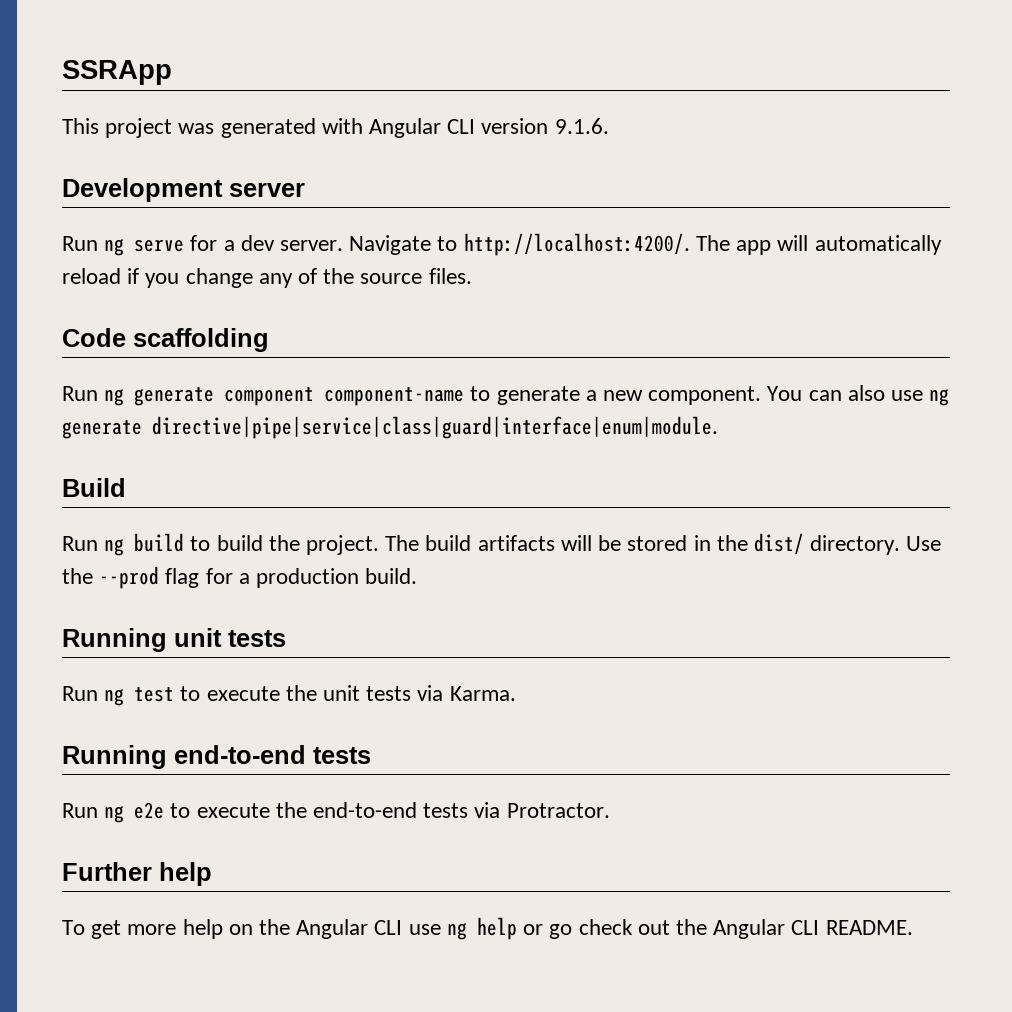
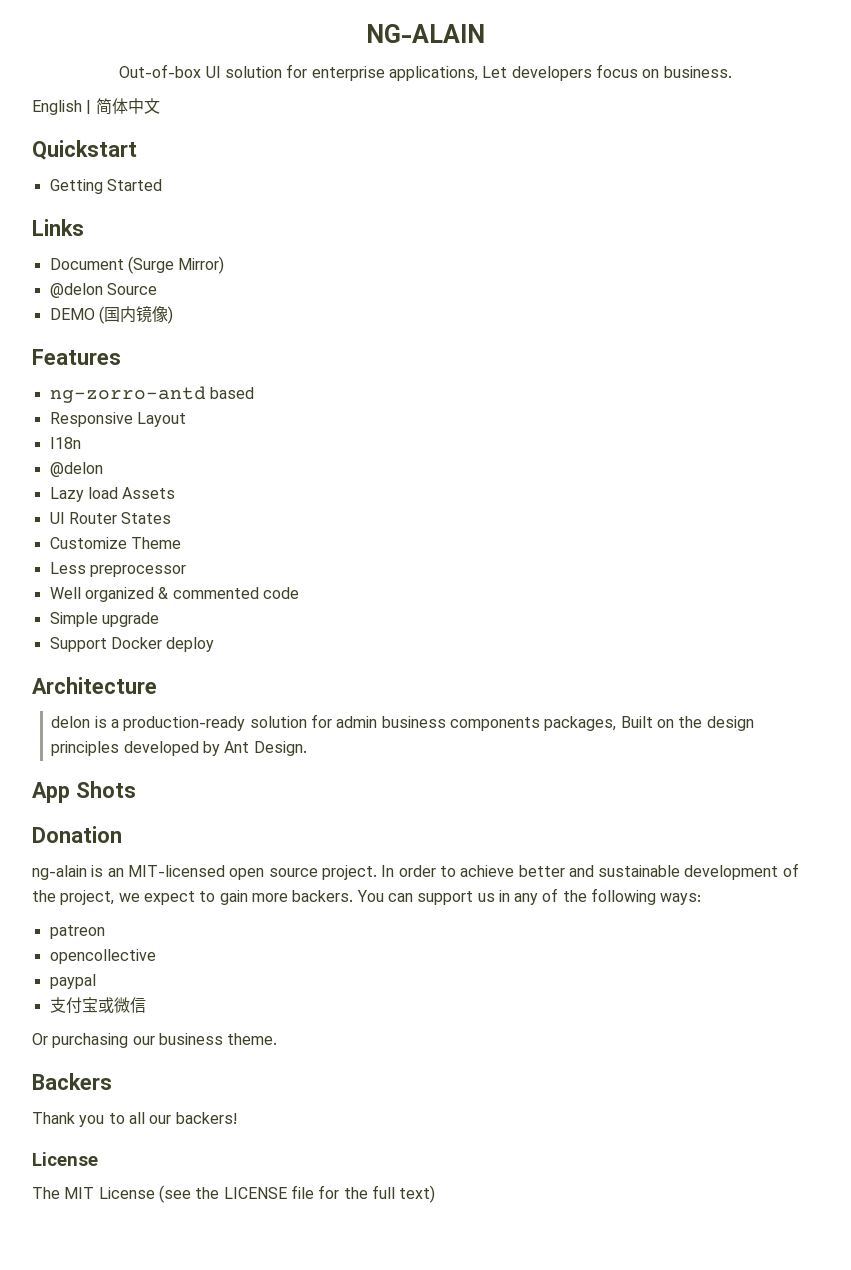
- SSRApp
- This project was generated with Angular CLI version 9.1.6.
- Development server
- Run ng serve for a dev server. Navigate to http://localhost:4200/. The app will automatically reload if you change any of the source files.
- Code scaffolding
- Run ng generate component component-name to generate a new component. You can also use ng generate directive|pipe|service|class|guard|interface|enum|module.
- Build
- Run ng build to build the project. The build artifacts will be stored in the dist/ directory. Use the --prod flag for a production build.
- Running unit tests
- Run ng test to execute the unit tests via Karma.
- Running end-to-end tests
- Run ng e2e to execute the end-to-end tests via Protractor.
- Further help
- To get more help on the Angular CLI use ng help or go check out the Angular CLI README.
+ NG-ALAIN
+ Out-of-box UI solution for enterprise applications, Let developers focus on business.
+ English | 简体中文
+ Quickstart
+ Getting Started
+ Links
+ Document (Surge Mirror)
+ @delon Source
+ DEMO (国内镜像)
+ Features
+ ng-zorro-antd based
+ Responsive Layout
+ I18n
+ @delon
+ Lazy load Assets
+ UI Router States
+ Customize Theme
+ Less preprocessor
+ Well organized & commented code
+ Simple upgrade
+ Support Docker deploy
+ Architecture
+ delon is a production-ready solution for admin business components packages, Built on the design principles developed by Ant Design.
+ App Shots
+ Donation
+ ng-alain is an MIT-licensed open source project. In order to achieve better and sustainable development of the project, we expect to gain more backers. You can support us in any of the following ways:
+ patreon
+ opencollective
+ paypal
+ 支付宝或微信
+ Or purchasing our business theme.
+ Backers
+ Thank you to all our backers!
+ License
+ The MIT License (see the LICENSE file for the full text)

